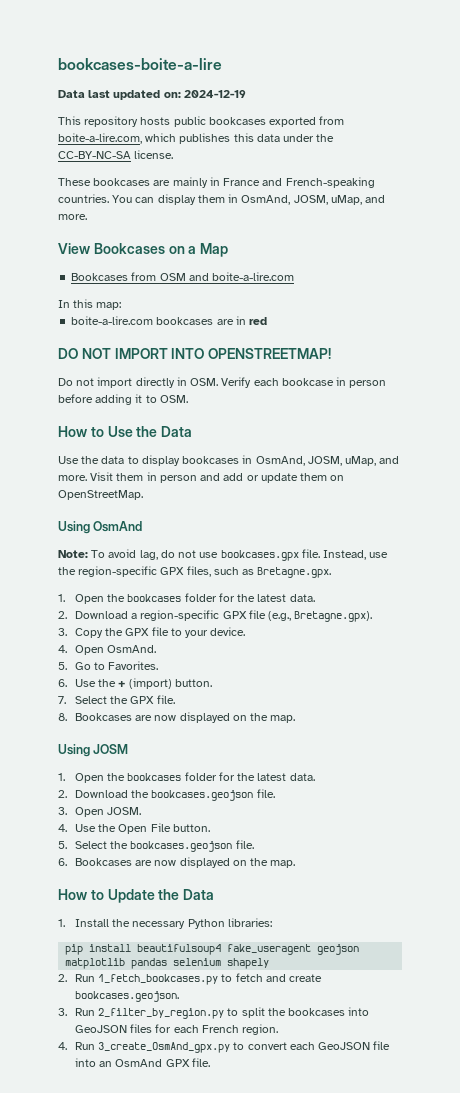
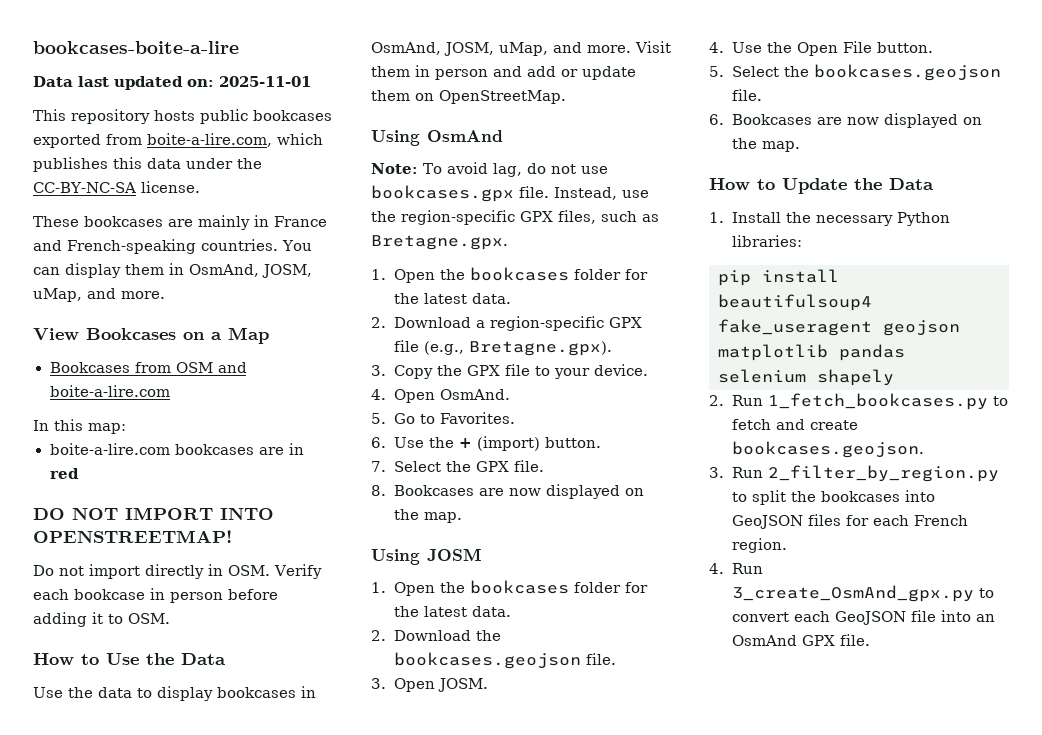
- Data last updated on: 2024-12-19
+ Data last updated on: 2025-11-01

